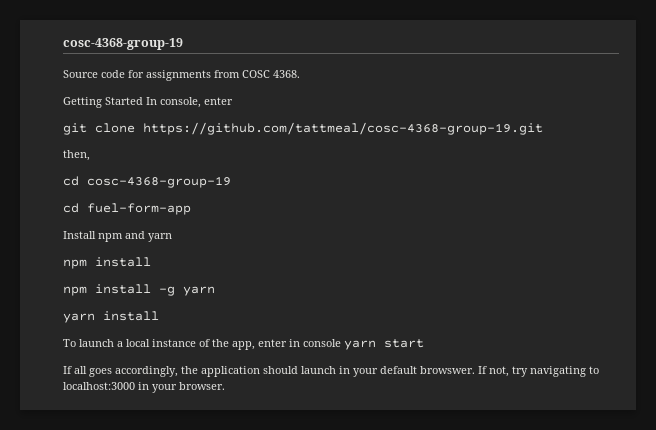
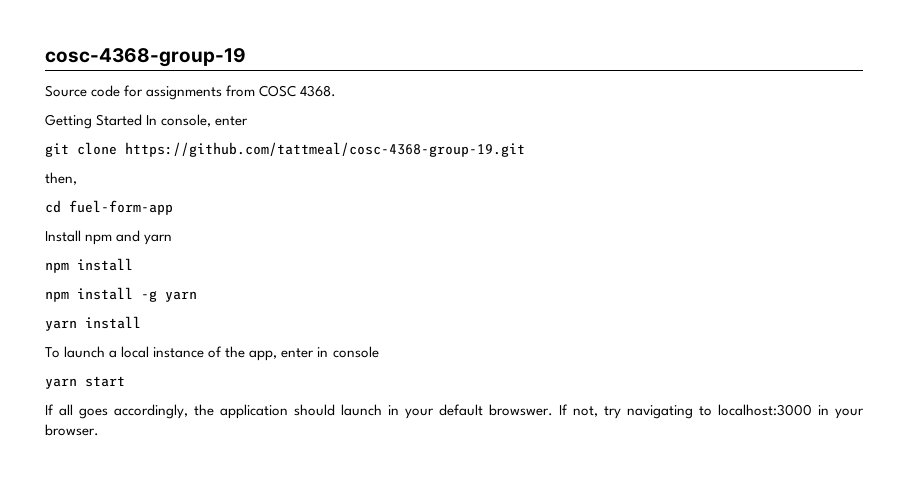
- cd cosc-4368-group-19
- To launch a local instance of the app, enter in console yarn start
+ To launch a local instance of the app, enter in console
+ yarn start

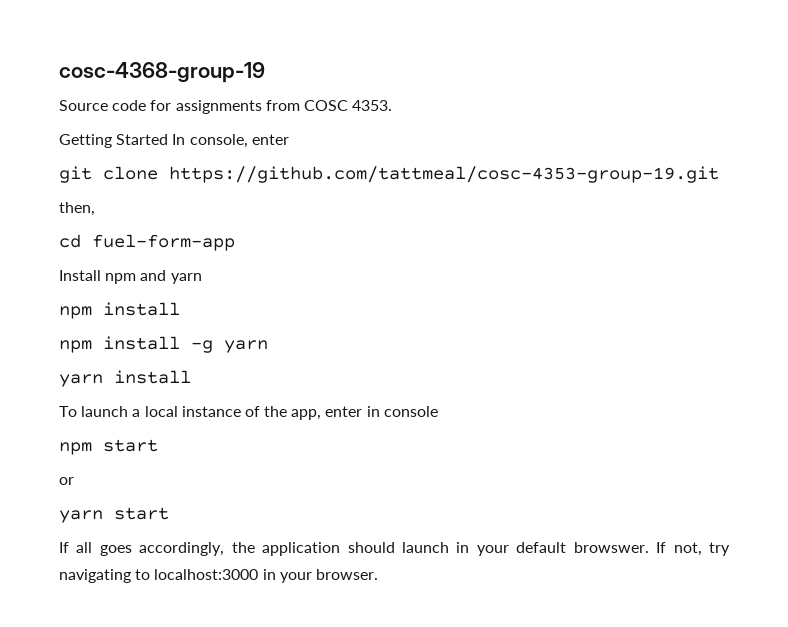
- Source code for assignments from COSC 4368.
+ Source code for assignments from COSC 4353.
- git clone https://github.com/tattmeal/cosc-4368-group-19.git
+ git clone https://github.com/tattmeal/cosc-4353-group-19.git
+ npm start
+ or

